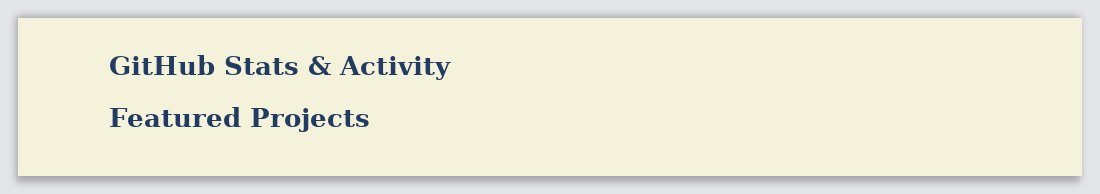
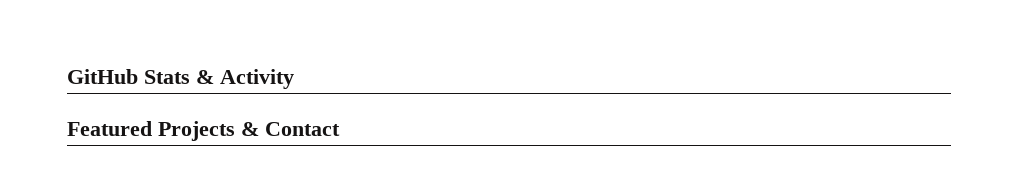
- Featured Projects
+ Featured Projects & Contact

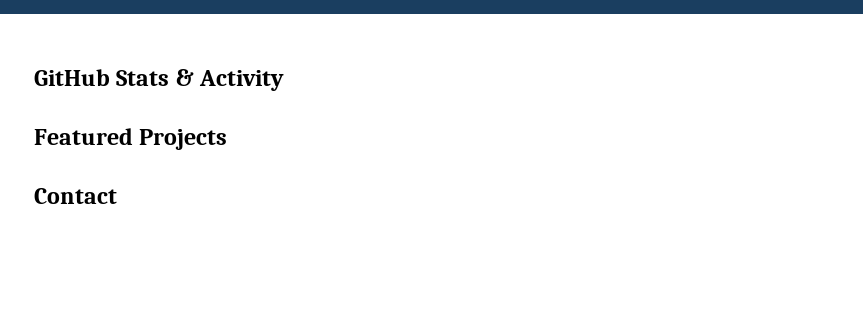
- Featured Projects & Contact
+ Featured Projects
+ Contact

